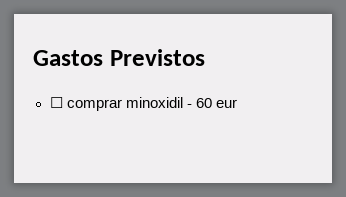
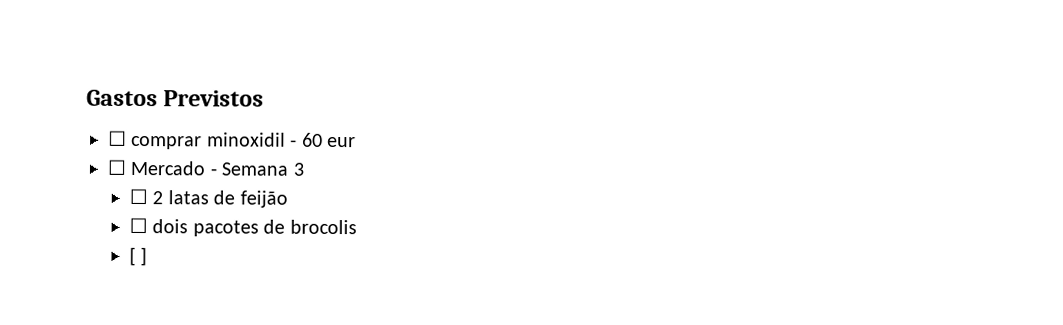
+ ☐ Mercado - Semana 3
+ ☐ 2 latas de feijão
+ ☐ dois pacotes de brocolis
+ [ ]

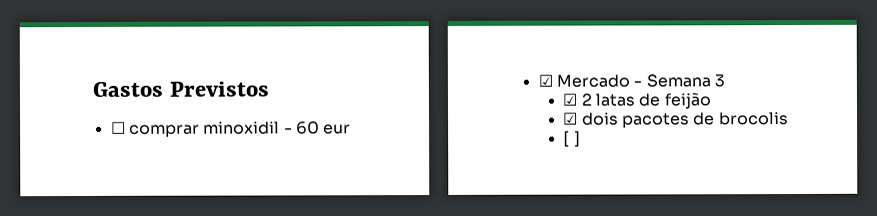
- ☐ Mercado - Semana 3
+ ☑ Mercado - Semana 3
- ☐ 2 latas de feijão
+ ☑ 2 latas de feijão
- ☐ dois pacotes de brocolis
+ ☑ dois pacotes de brocolis

